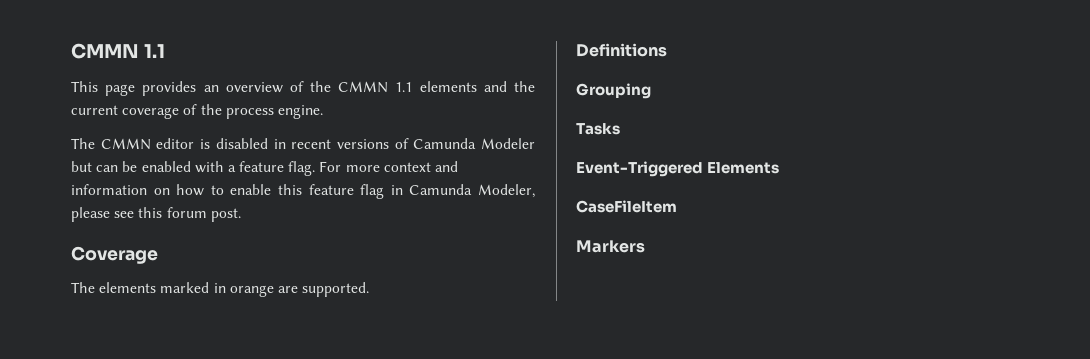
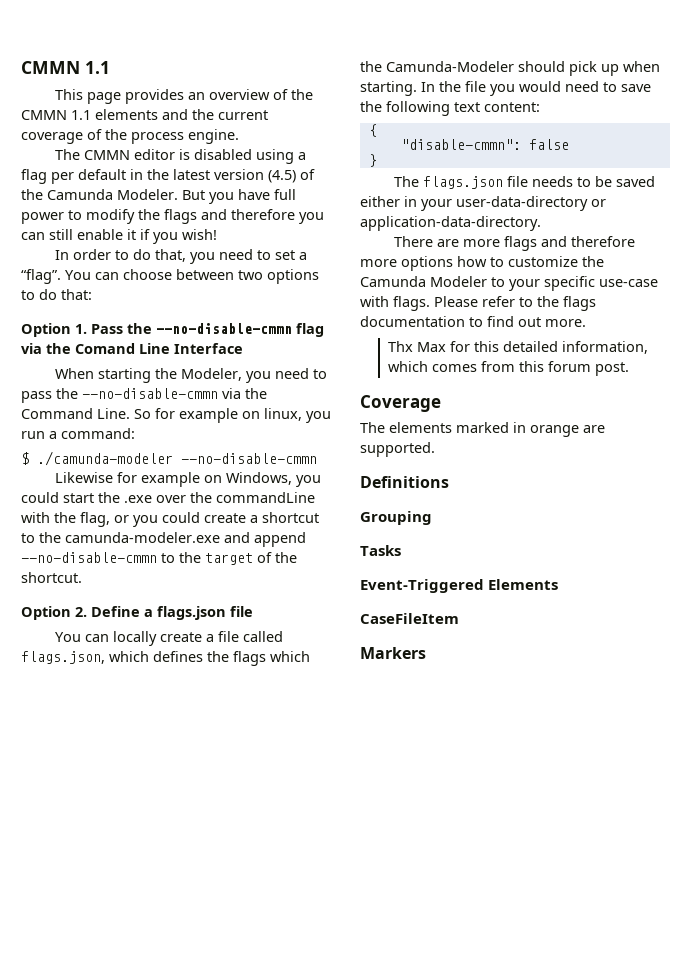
- The CMMN editor is disabled in recent versions of Camunda Modeler but can be enabled with a feature flag. For more context and information on how to enable this feature flag in Camunda Modeler, please see this forum post.
+ The CMMN editor is disabled using a flag per default in the latest version (4.5) of the Camunda Modeler. But you have full power to modify the flags and therefore you can still enable it if you wish!
+ In order to do that, you need to set a “flag”. You can choose between two options to do that:
+ Option 1. Pass the --no-disable-cmmn flag via the Comand Line Interface
+ When starting the Modeler, you need to pass the --no-disable-cmmn via the Command Line. So for example on linux, you run a command:
+ $ ./camunda-modeler --no-disable-cmmn
+ Likewise for example on Windows, you could start the .exe over the commandLine with the flag, or you could create a shortcut to the camunda-modeler.exe and append --no-disable-cmmn to the target of the shortcut.
+ Option 2. Define a flags.json file
+ You can locally create a file called flags.json, which defines the flags which the Camunda-Modeler should pick up when starting. In the file you would need to save the following text content:
+ {
+ "disable-cmmn": false
+ }
+ The flags.json file needs to be saved either in your user-data-directory or application-data-directory.
+ There are more flags and therefore more options how to customize the Camunda Modeler to your specific use-case with flags. Please refer to the flags documentation to find out more.
+ Thx Max for this detailed information, which comes from this forum post.

